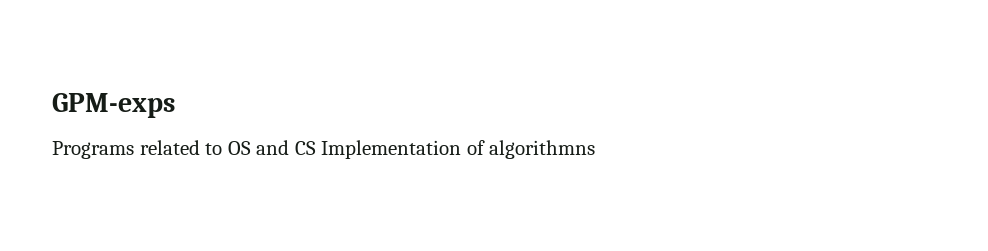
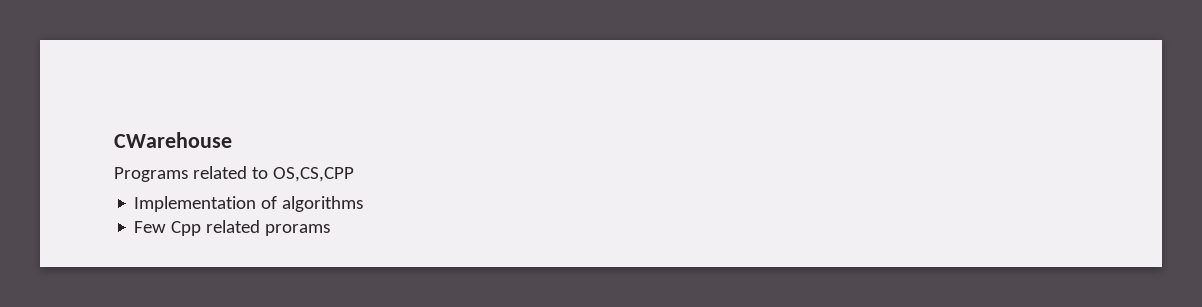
- GPM-exps
+ CWarehouse
- Programs related to OS and CS Implementation of algorithmns
+ Programs related to OS,CS,CPP
+ Implementation of algorithms
+ Few Cpp related prorams

